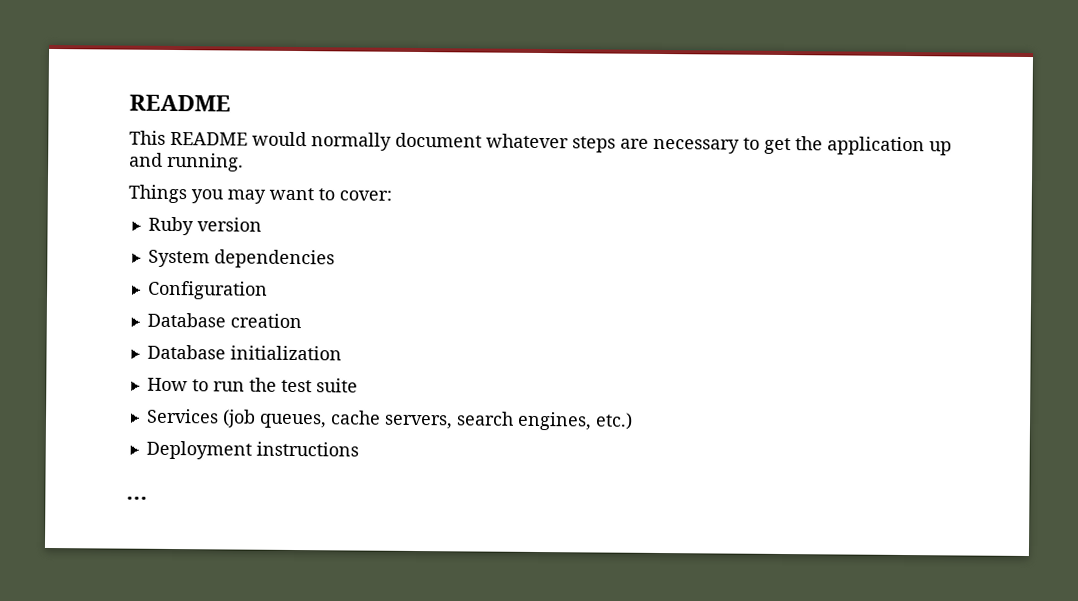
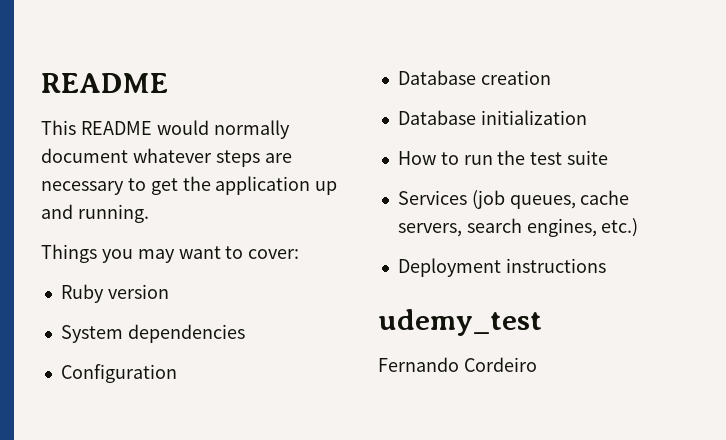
- ...
+ udemy_test
+ Fernando Cordeiro

